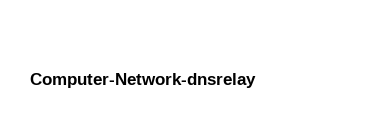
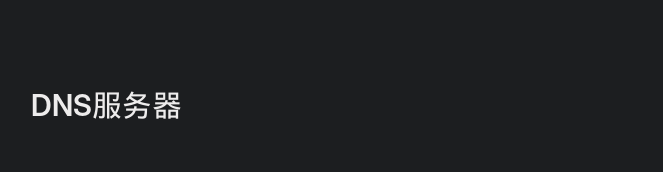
- Computer-Network-dnsrelay
+ DNS服务器

